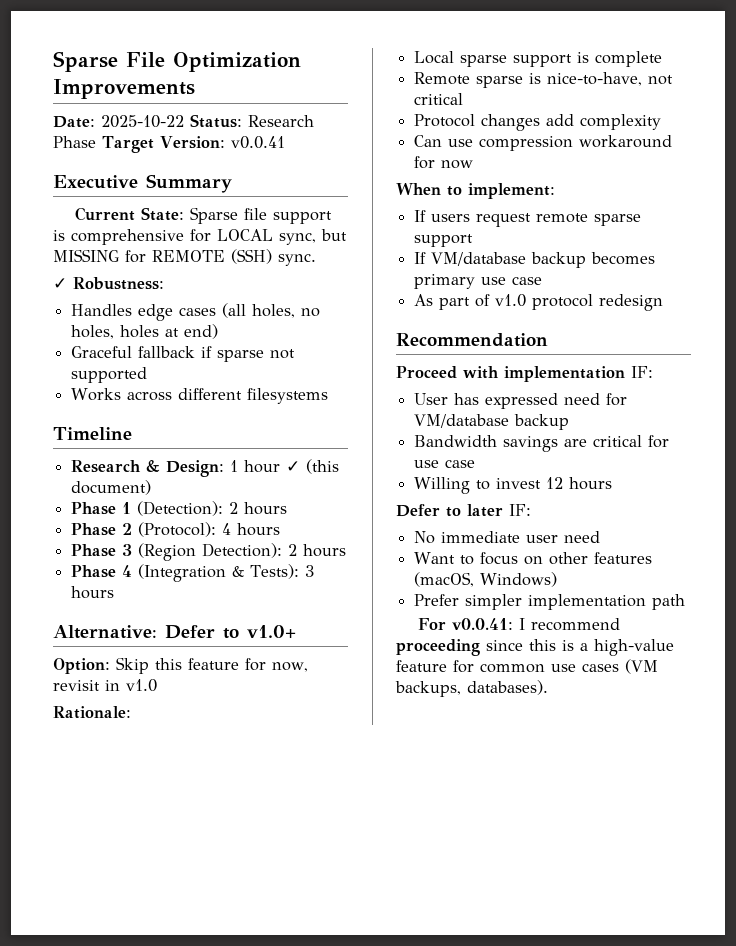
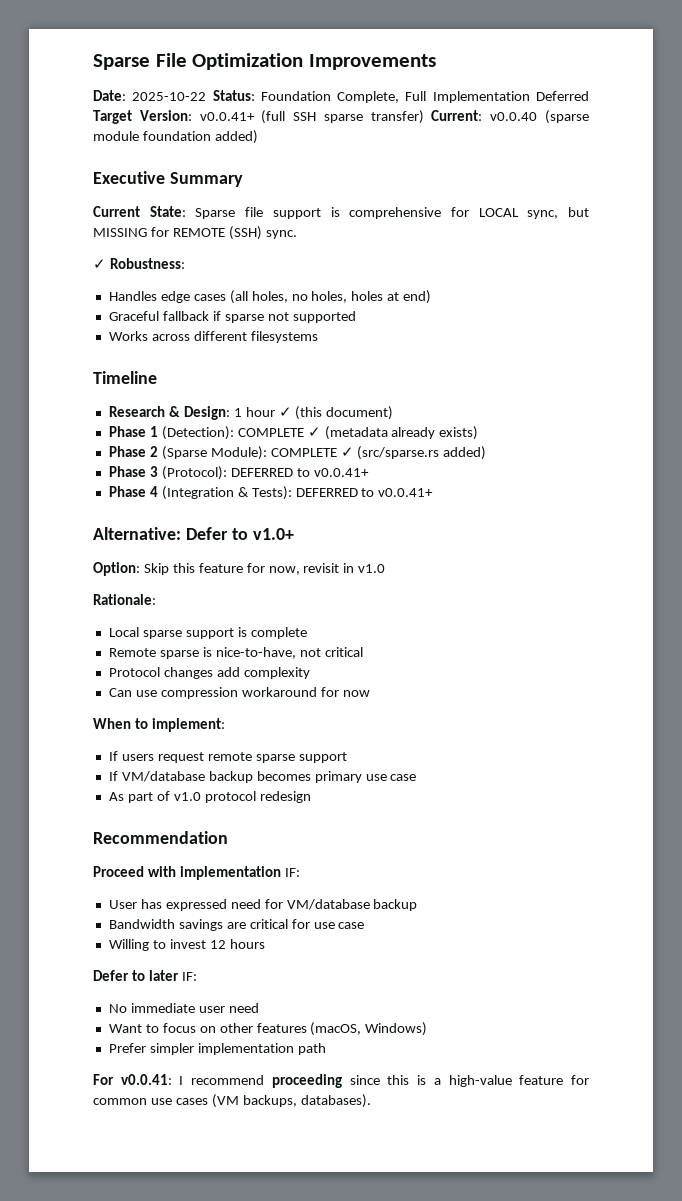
- Date: 2025-10-22 Status: Research Phase Target Version: v0.0.41
+ Date: 2025-10-22 Status: Foundation Complete, Full Implementation Deferred Target Version: v0.0.41+ (full SSH sparse transfer) Current: v0.0.40 (sparse module foundation added)
- Phase 1 (Detection): 2 hours
- Phase 2 (Protocol): 4 hours
- Phase 3 (Region Detection): 2 hours
+ Phase 1 (Detection): COMPLETE ✓ (metadata already exists)
+ Phase 2 (Sparse Module): COMPLETE ✓ (src/sparse.rs added)
+ Phase 3 (Protocol): DEFERRED to v0.0.41+
- Phase 4 (Integration & Tests): 3 hours
+ Phase 4 (Integration & Tests): DEFERRED to v0.0.41+

